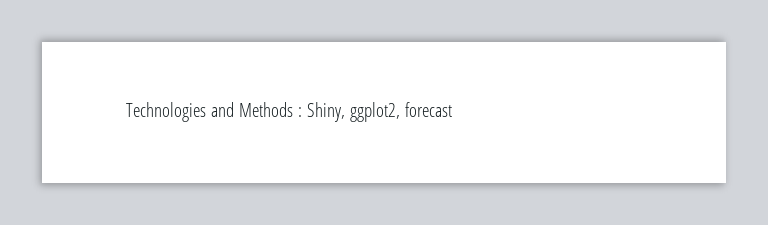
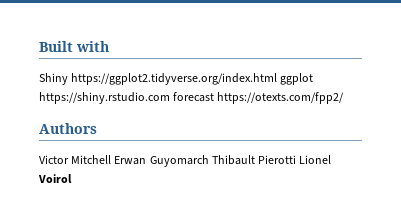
- Technologies and Methods : Shiny, ggplot2, forecast
+ Built with
+ Shiny https://ggplot2.tidyverse.org/index.html ggplot https://shiny.rstudio.com forecast https://otexts.com/fpp2/
+ Authors
+ Victor Mitchell Erwan Guyomarch Thibault Pierotti Lionel Voirol

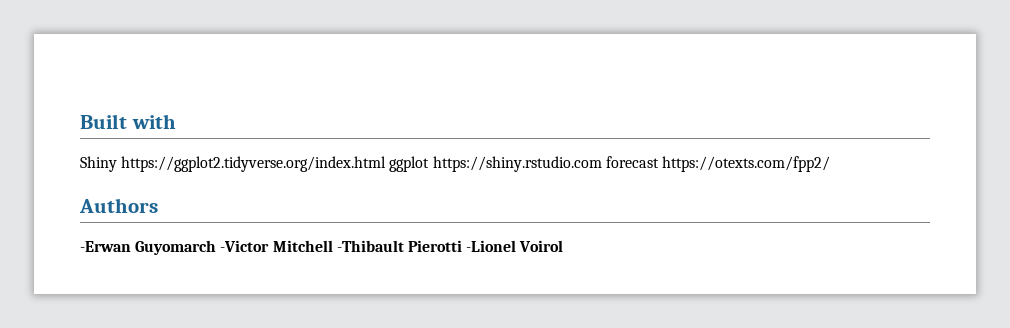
- Victor Mitchell Erwan Guyomarch Thibault Pierotti Lionel Voirol
+ -Erwan Guyomarch -Victor Mitchell -Thibault Pierotti -Lionel Voirol

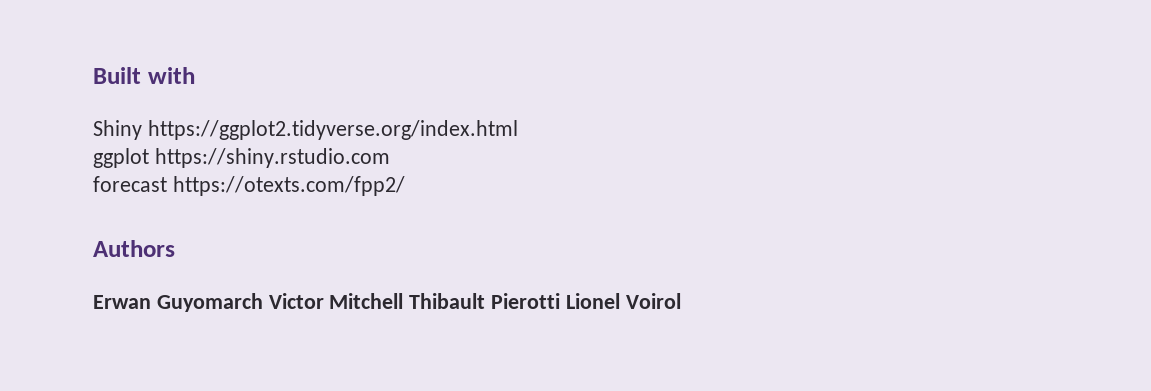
- Shiny https://ggplot2.tidyverse.org/index.html ggplot https://shiny.rstudio.com forecast https://otexts.com/fpp2/
+ Shiny https://ggplot2.tidyverse.org/index.html
+ ggplot https://shiny.rstudio.com
+ forecast https://otexts.com/fpp2/
- -Erwan Guyomarch -Victor Mitchell -Thibault Pierotti -Lionel Voirol
+ Erwan Guyomarch Victor Mitchell Thibault Pierotti Lionel Voirol

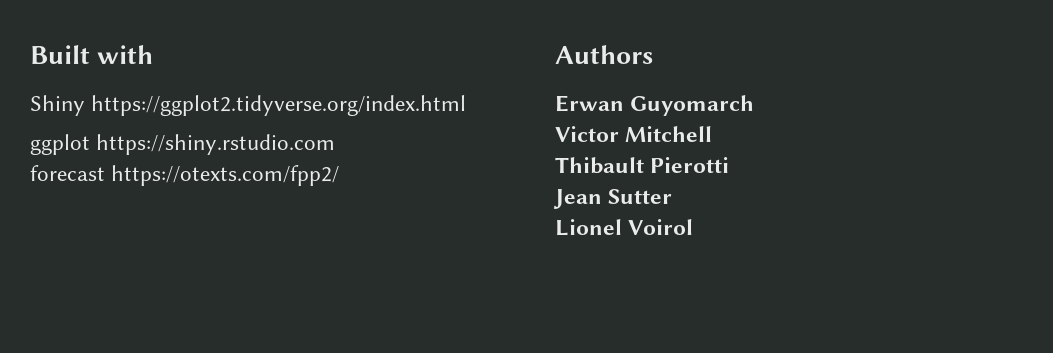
- Erwan Guyomarch Victor Mitchell Thibault Pierotti Lionel Voirol
+ Erwan Guyomarch
+ Victor Mitchell
+ Thibault Pierotti
+ Jean Sutter
+ Lionel Voirol

